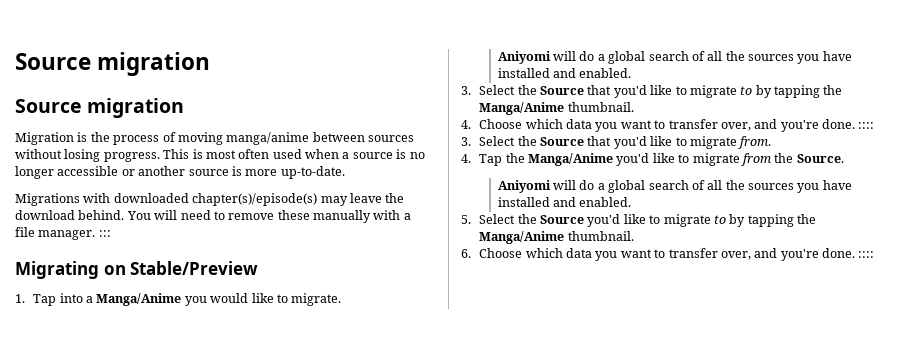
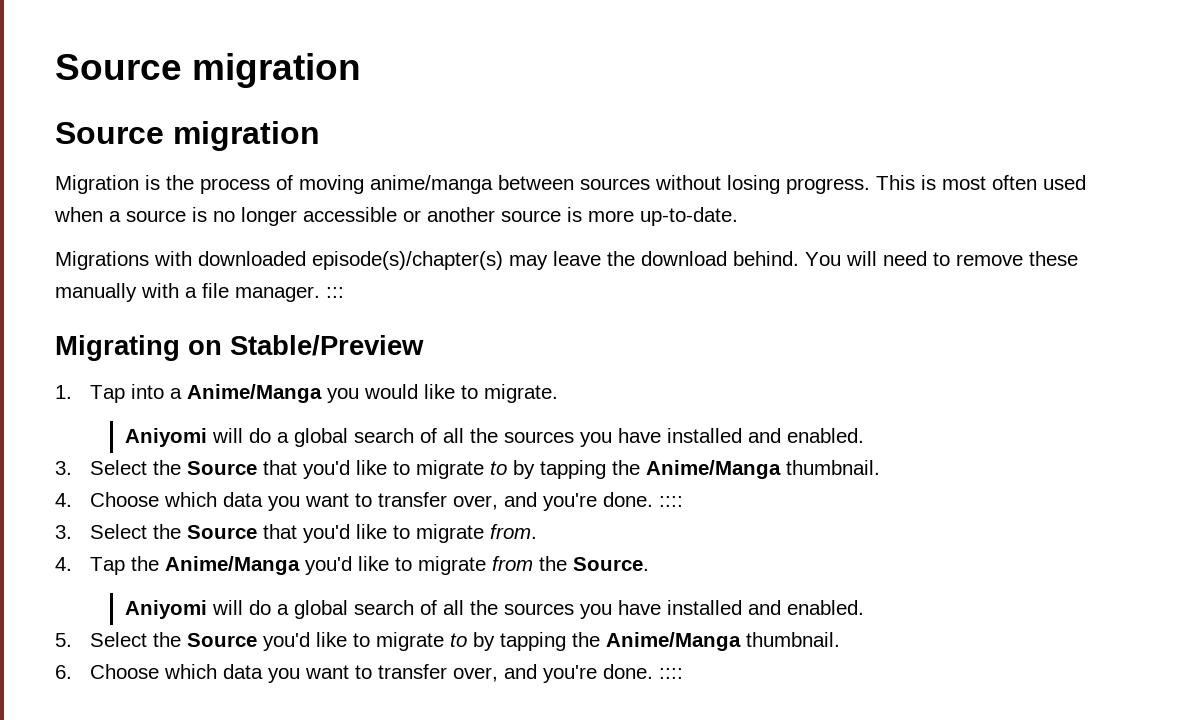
- Migration is the process of moving manga/anime between sources without losing progress.
+ Migration is the process of moving anime/manga between sources without losing progress.
- Migrations with downloaded chapter(s)/episode(s) may leave the download behind.
+ Migrations with downloaded episode(s)/chapter(s) may leave the download behind.
- 1. Tap into a Manga/Anime you would like to migrate.
+ 1. Tap into a Anime/Manga you would like to migrate.
- 3. Select the Source that you'd like to migrate to by tapping the Manga/Anime thumbnail.
+ 3. Select the Source that you'd like to migrate to by tapping the Anime/Manga thumbnail.
- 4. Tap the Manga/Anime you'd like to migrate from the Source.
+ 4. Tap the Anime/Manga you'd like to migrate from the Source.
- 5. Select the Source you'd like to migrate to by tapping the Manga/Anime thumbnail.
+ 5. Select the Source you'd like to migrate to by tapping the Anime/Manga thumbnail.

